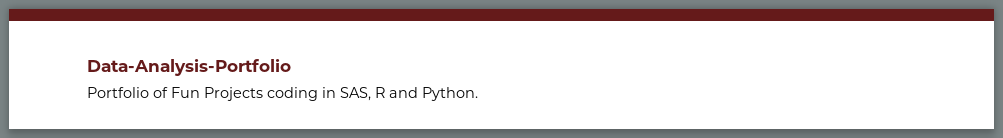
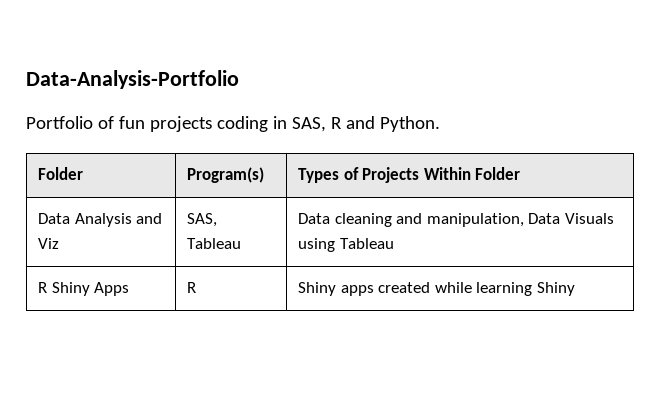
- Portfolio of Fun Projects coding in SAS, R and Python.
+ Portfolio of fun projects coding in SAS, R and Python.
+ Folder | Program(s) | Types of Projects Within Folder
+ Data Analysis and Viz | SAS, Tableau | Data cleaning and manipulation, Data Visuals using Tableau
+ R Shiny Apps | R | Shiny apps created while learning Shiny

